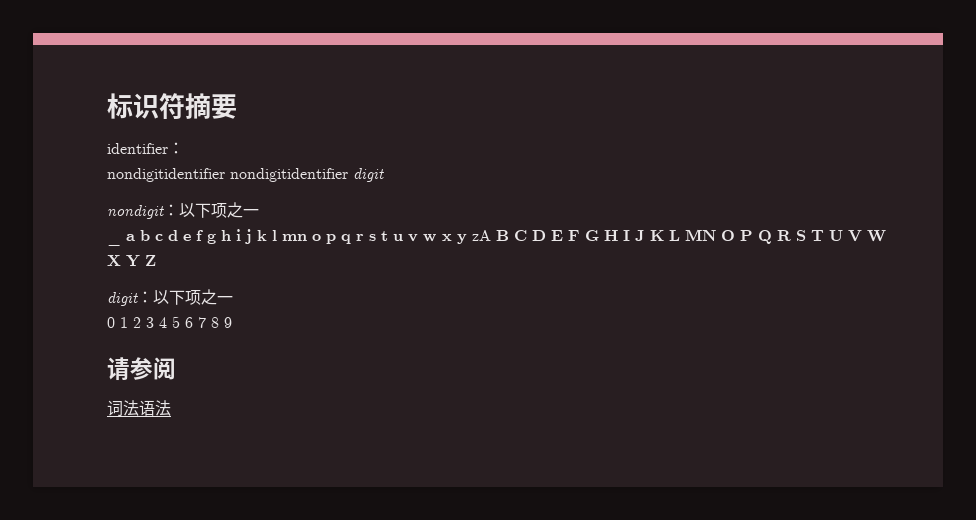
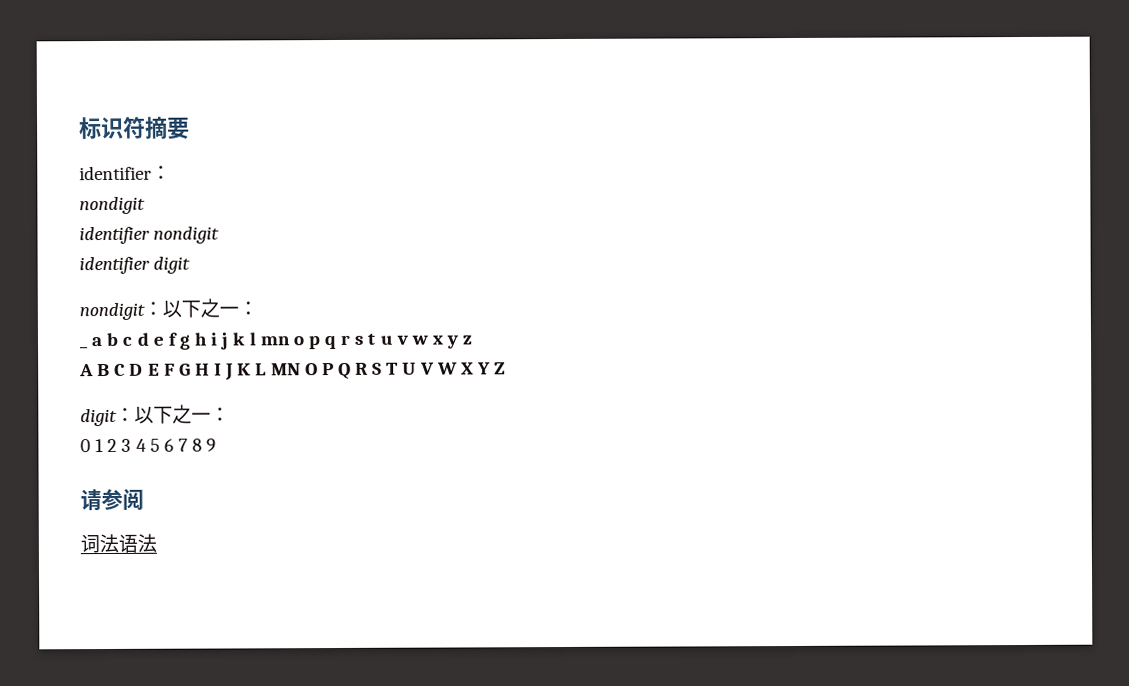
  identifier：
- nondigitidentifier nondigitidentifier digit
+ nondigit
+ identifier nondigit
+ identifier digit
- nondigit：以下项之一
+ nondigit：以下之一：
- _ a b c d e f g h i j k l mn o p q r s t u v w x y zA B C D E F G H I J K L MN O P Q R S T U V W X Y Z
+ _ a b c d e f g h i j k l mn o p q r s t u v w x y z
+ A B C D E F G H I J K L MN O P Q R S T U V W X Y Z
- digit：以下项之一
+ digit：以下之一：

